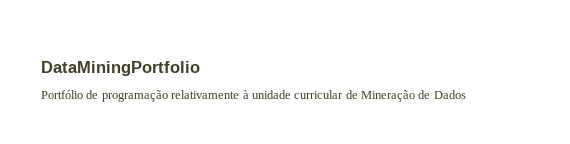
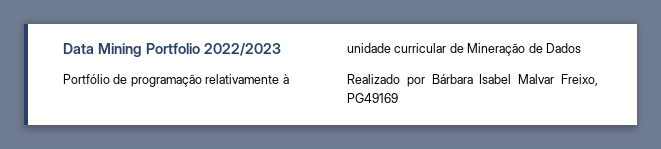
- DataMiningPortfolio
+ Data Mining Portfolio 2022/2023
+ Realizado por Bárbara Isabel Malvar Freixo, PG49169

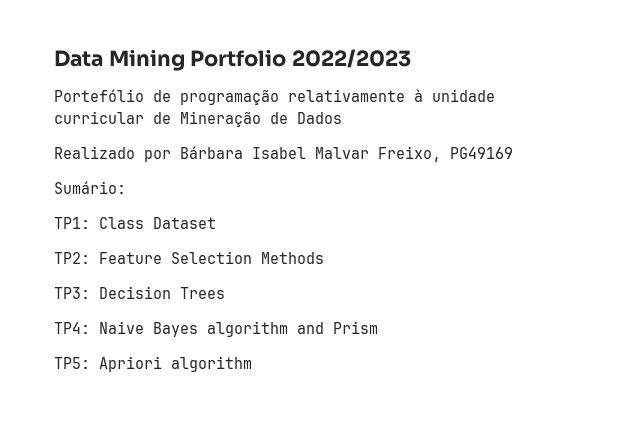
- Portfólio de programação relativamente à unidade curricular de Mineração de Dados
+ Portefólio de programação relativamente à unidade curricular de Mineração de Dados
+ Sumário:
+ TP1: Class Dataset
+ TP2: Feature Selection Methods
+ TP3: Decision Trees
+ TP4: Naive Bayes algorithm and Prism
+ TP5: Apriori algorithm

